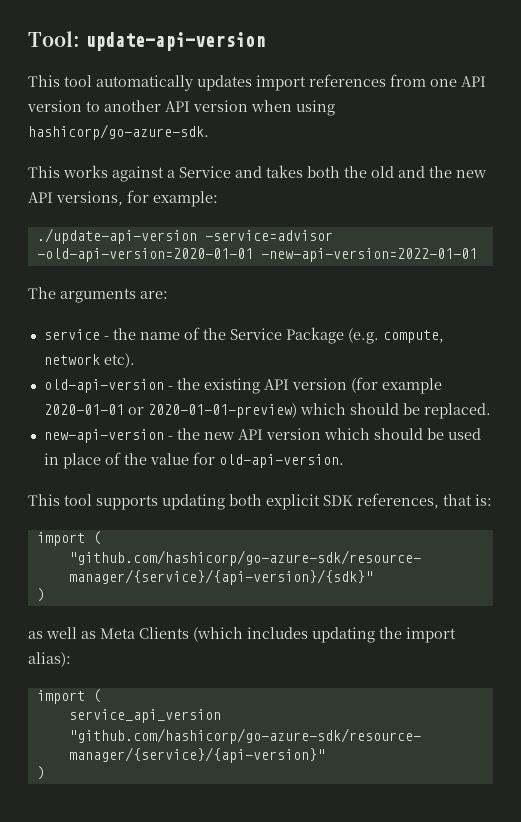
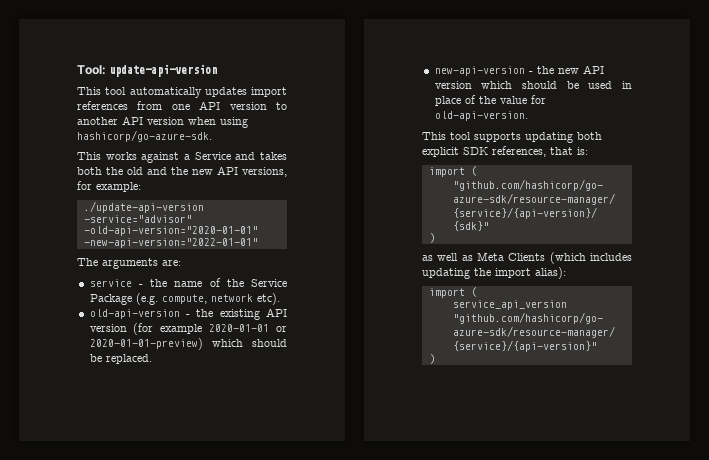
- ./update-api-version -service=advisor -old-api-version=2020-01-01 -new-api-version=2022-01-01
+ ./update-api-version -service="advisor" -old-api-version="2020-01-01" -new-api-version="2022-01-01"

